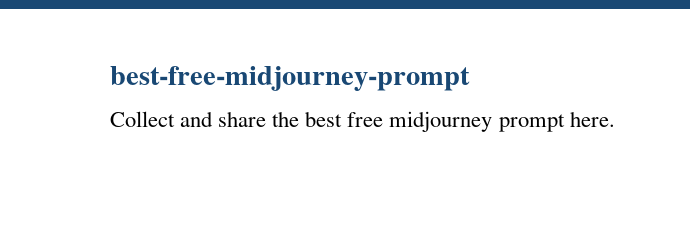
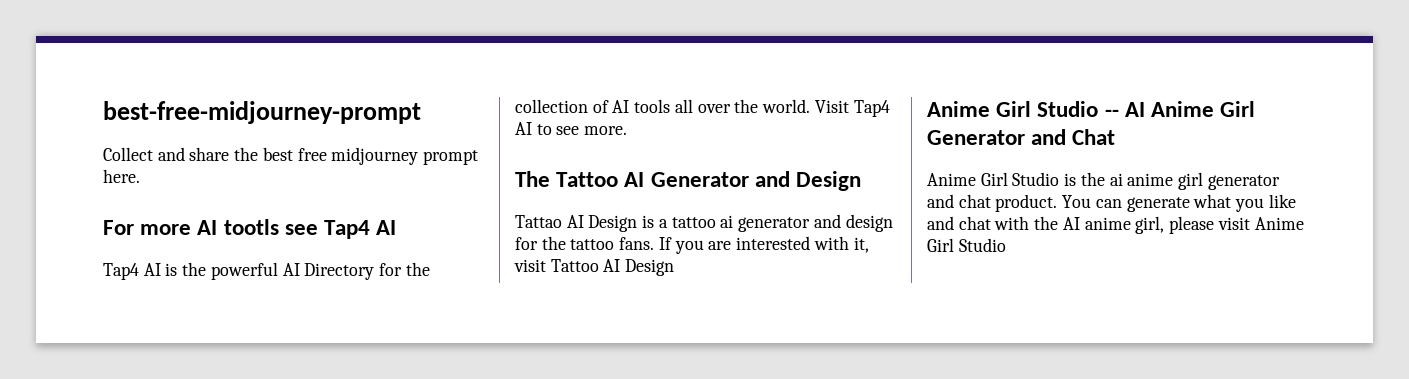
+ For more AI tootls see Tap4 AI
+ Tap4 AI is the powerful AI Directory for the collection of AI tools all over the world. Visit Tap4 AI to see more.
+ The Tattoo AI Generator and Design
+ Tattao AI Design is a tattoo ai generator and design for the tattoo fans. If you are interested with it, visit Tattoo AI Design
+ Anime Girl Studio -- AI Anime Girl Generator and Chat
+ Anime Girl Studio is the ai anime girl generator and chat product. You can generate what you like and chat with the AI anime girl, please visit Anime Girl Studio

